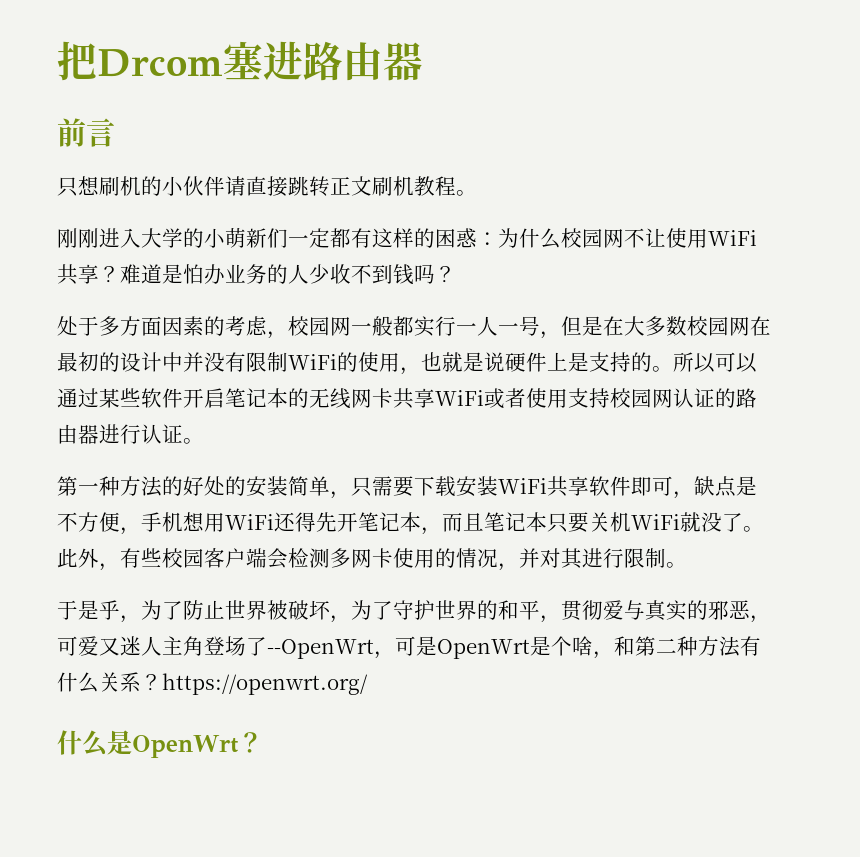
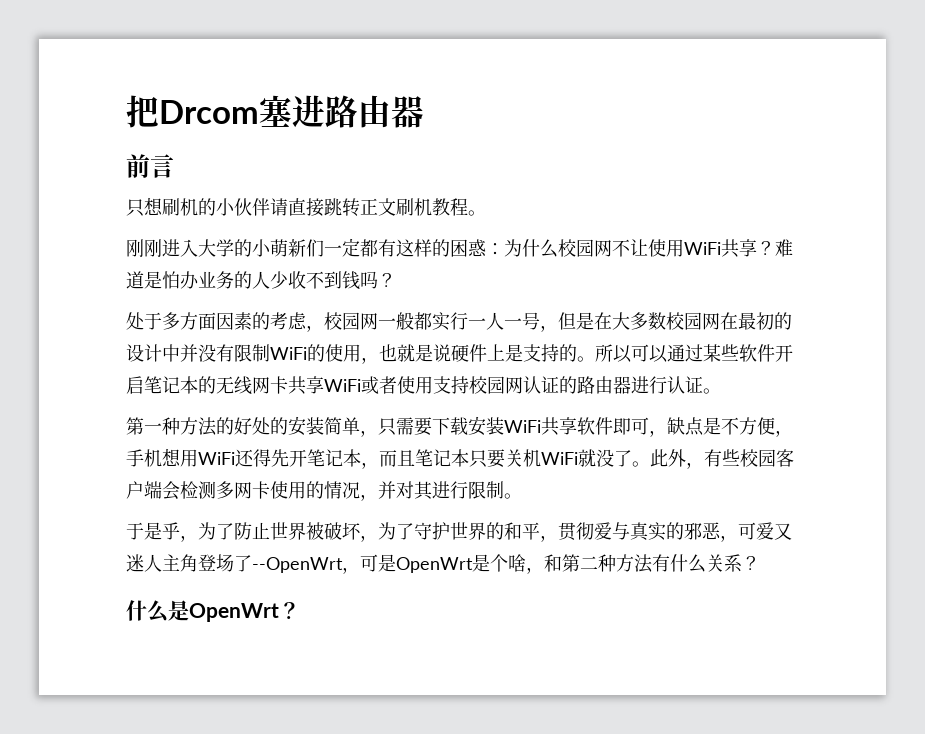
- 于是乎，为了防止世界被破坏，为了守护世界的和平，贯彻爱与真实的邪恶，可爱又迷人主角登场了--OpenWrt，可是OpenWrt是个啥，和第二种方法有什么关系？https://openwrt.org/
+ 于是乎，为了防止世界被破坏，为了守护世界的和平，贯彻爱与真实的邪恶，可爱又迷人主角登场了--OpenWrt，可是OpenWrt是个啥，和第二种方法有什么关系？

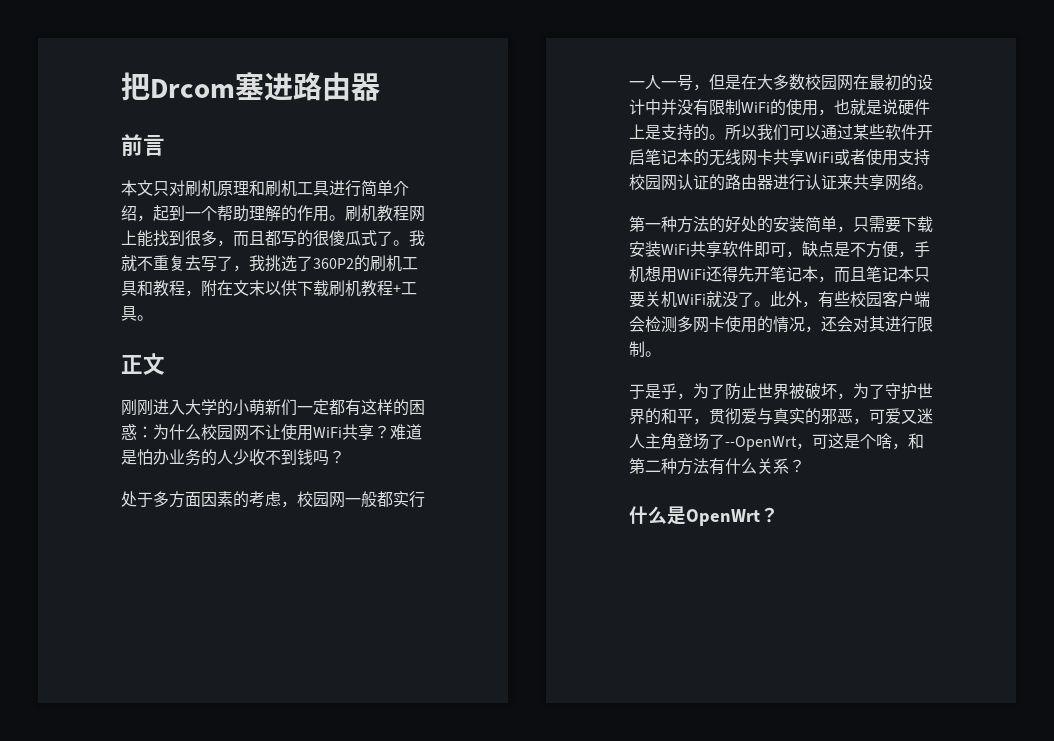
- 只想刷机的小伙伴请直接跳转正文刷机教程。
+ 本文只对刷机原理和刷机工具进行简单介绍，起到一个帮助理解的作用。刷机教程网上能找到很多，而且都写的很傻瓜式了。我就不重复去写了，我挑选了360P2的刷机工具和教程，附在文末以供下载刷机教程+工具。
+ 正文
- 所以可以通过某些软件开启笔记本的无线网卡共享WiFi或者使用支持校园网认证的路由器进行认证。
+ 所以我们可以通过某些软件开启笔记本的无线网卡共享WiFi或者使用支持校园网认证的路由器进行认证来共享网络。
- 此外，有些校园客户端会检测多网卡使用的情况，并对其进行限制。
+ 此外，有些校园客户端会检测多网卡使用的情况，还会对其进行限制。
- 于是乎，为了防止世界被破坏，为了守护世界的和平，贯彻爱与真实的邪恶，可爱又迷人主角登场了--OpenWrt，可是OpenWrt是个啥，和第二种方法有什么关系？
+ 于是乎，为了防止世界被破坏，为了守护世界的和平，贯彻爱与真实的邪恶，可爱又迷人主角登场了--OpenWrt，可这是个啥，和第二种方法有什么关系？

